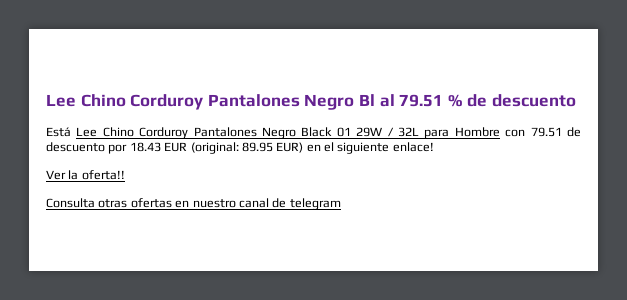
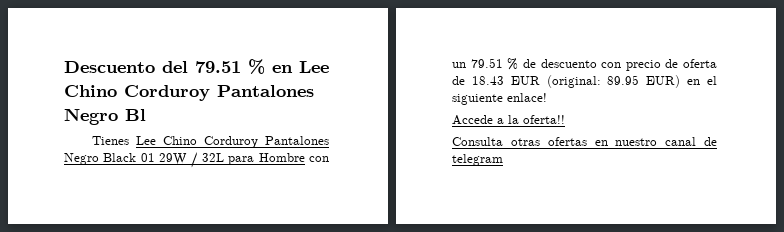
- Lee Chino Corduroy Pantalones Negro Bl al 79.51 % de descuento
- Está Lee Chino Corduroy Pantalones Negro Black 01 29W / 32L para Hombre con 79.51 de descuento por 18.43 EUR (original: 89.95 EUR) en el siguiente enlace!
+ Descuento del 79.51 % en Lee Chino Corduroy Pantalones Negro Bl
+ Tienes Lee Chino Corduroy Pantalones Negro Black 01 29W / 32L para Hombre con un 79.51 % de descuento con precio de oferta de 18.43 EUR (original: 89.95 EUR) en el siguiente enlace!
- Ver la oferta!!
+ Accede a la oferta!!

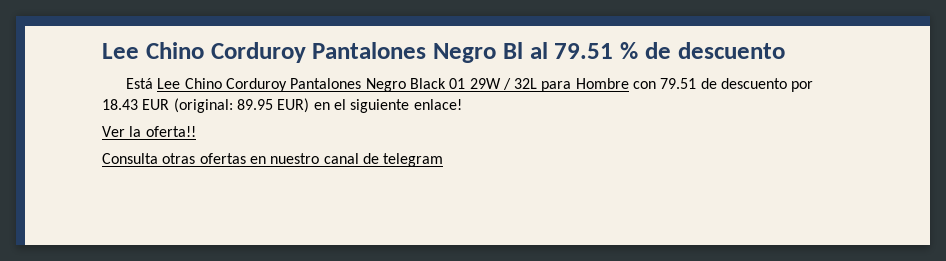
- Descuento del 79.51 % en Lee Chino Corduroy Pantalones Negro Bl
- Tienes Lee Chino Corduroy Pantalones Negro Black 01 29W / 32L para Hombre con un 79.51 % de descuento con precio de oferta de 18.43 EUR (original: 89.95 EUR) en el siguiente enlace!
+ Lee Chino Corduroy Pantalones Negro Bl al 79.51 % de descuento
+ Está Lee Chino Corduroy Pantalones Negro Black 01 29W / 32L para Hombre con 79.51 de descuento por 18.43 EUR (original: 89.95 EUR) en el siguiente enlace!
- Accede a la oferta!!
+ Ver la oferta!!

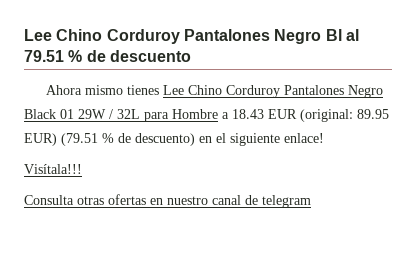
- Está Lee Chino Corduroy Pantalones Negro Black 01 29W / 32L para Hombre con 79.51 de descuento por 18.43 EUR (original: 89.95 EUR) en el siguiente enlace!
+ Ahora mismo tienes Lee Chino Corduroy Pantalones Negro Black 01 29W / 32L para Hombre a 18.43 EUR (original: 89.95 EUR) (79.51 % de descuento) en el siguiente enlace!
- Ver la oferta!!
+ Visítala!!!

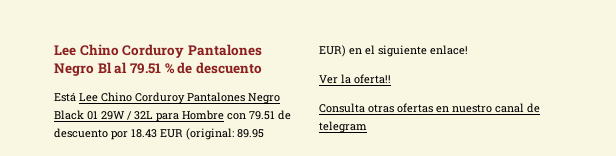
- Ahora mismo tienes Lee Chino Corduroy Pantalones Negro Black 01 29W / 32L para Hombre a 18.43 EUR (original: 89.95 EUR) (79.51 % de descuento) en el siguiente enlace!
+ Está Lee Chino Corduroy Pantalones Negro Black 01 29W / 32L para Hombre con 79.51 de descuento por 18.43 EUR (original: 89.95 EUR) en el siguiente enlace!
- Visítala!!!
+ Ver la oferta!!

